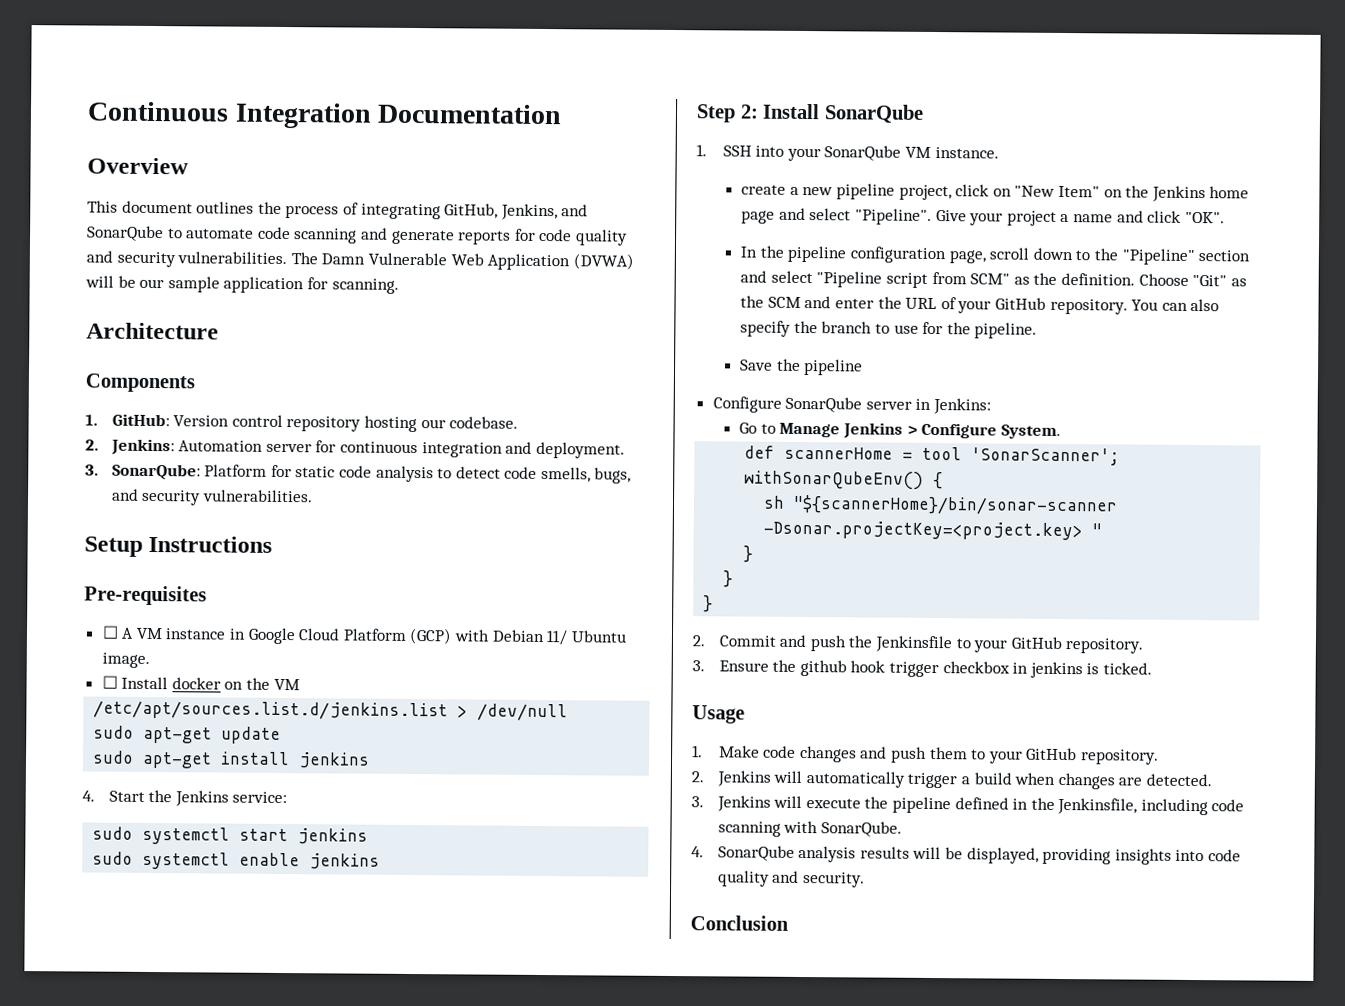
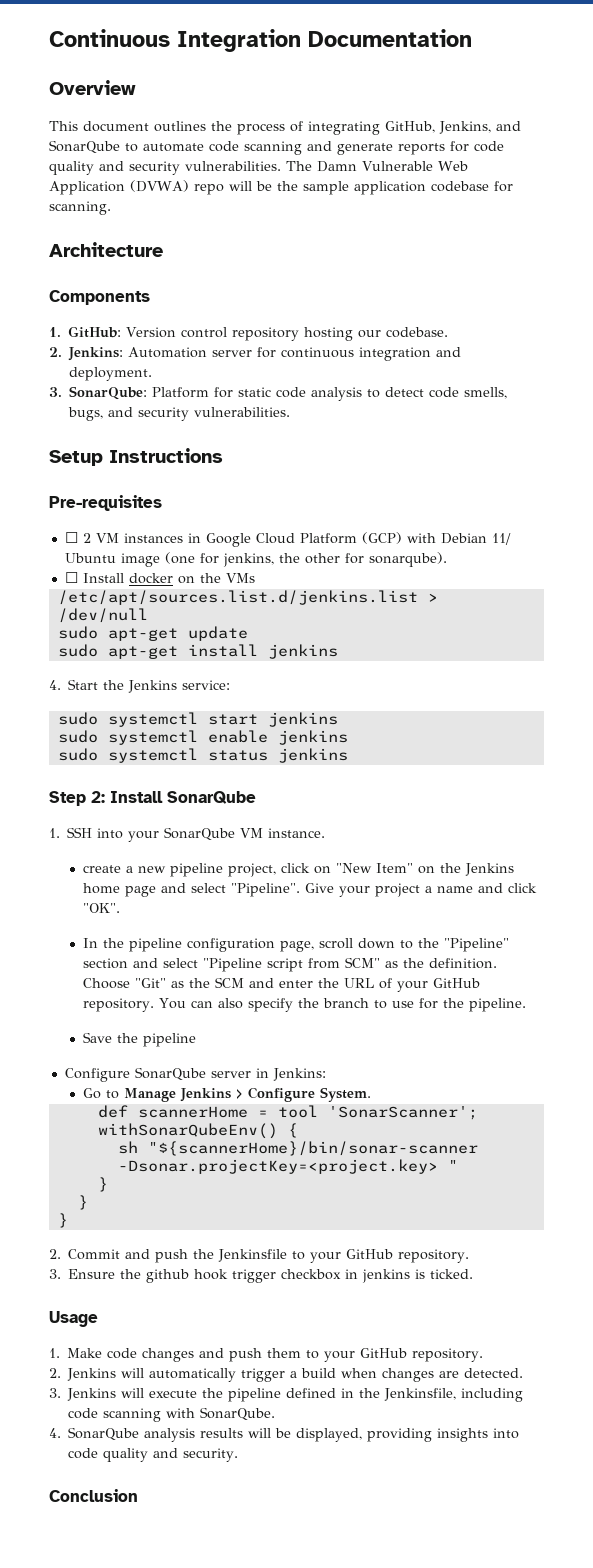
- The Damn Vulnerable Web Application (DVWA) will be our sample application for scanning.
+ The Damn Vulnerable Web Application (DVWA) repo will be the sample application codebase for scanning.
- ☐ A VM instance in Google Cloud Platform (GCP) with Debian 11/ Ubuntu image.
+ ☐ 2 VM instances in Google Cloud Platform (GCP) with Debian 11/ Ubuntu image (one for jenkins, the other for sonarqube).
- ☐ Install docker on the VM
+ ☐ Install docker on the VMs
+ sudo systemctl status jenkins

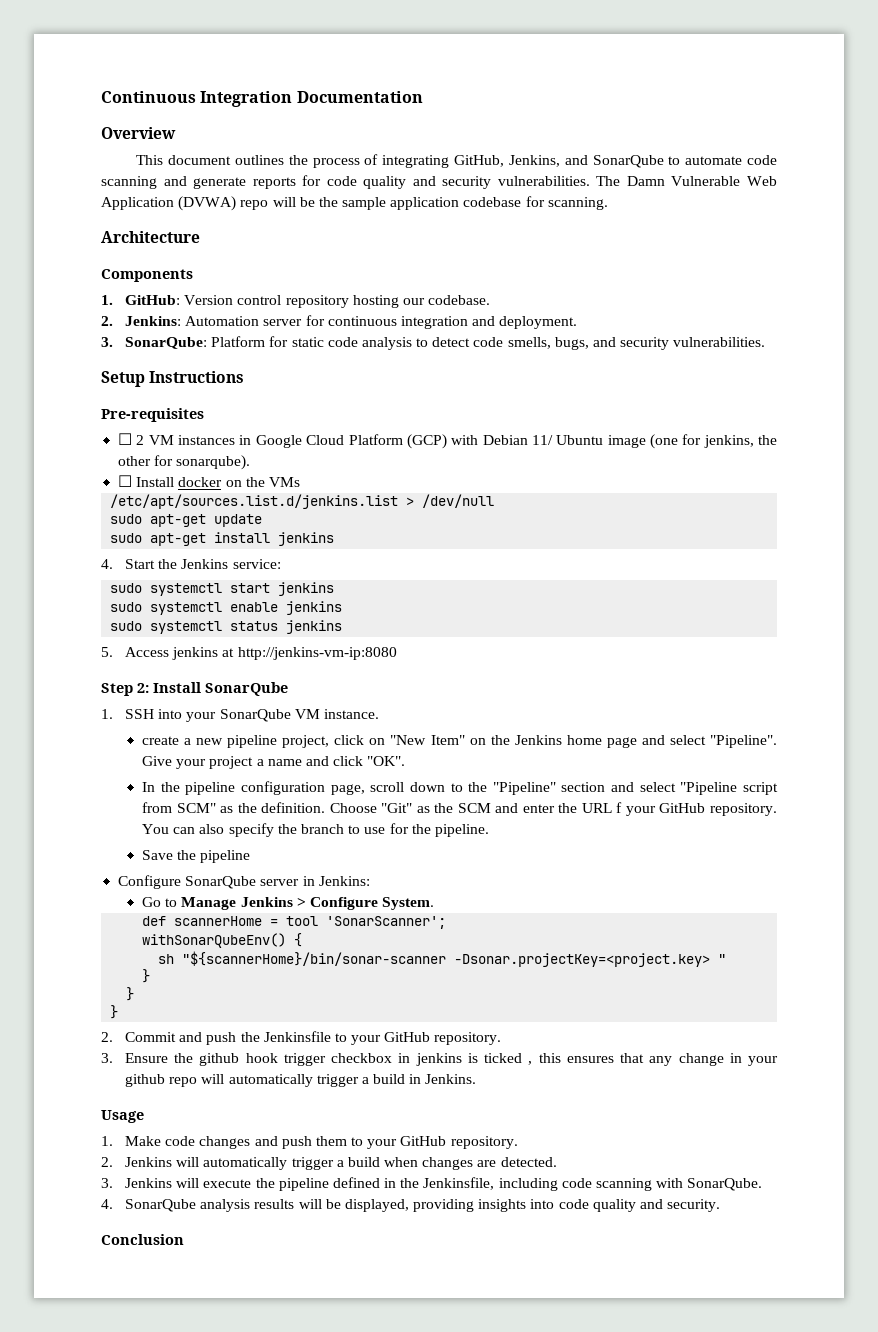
+ 5. Access jenkins at http://jenkins-vm-ip:8080
- Choose "Git" as the SCM and enter the URL of your GitHub repository.
+ Choose "Git" as the SCM and enter the URL f your GitHub repository.
- 3. Ensure the github hook trigger checkbox in jenkins is ticked.
+ 3. Ensure the github hook trigger checkbox in jenkins is ticked , this ensures that any change in your github repo will automatically trigger a build in Jenkins.

